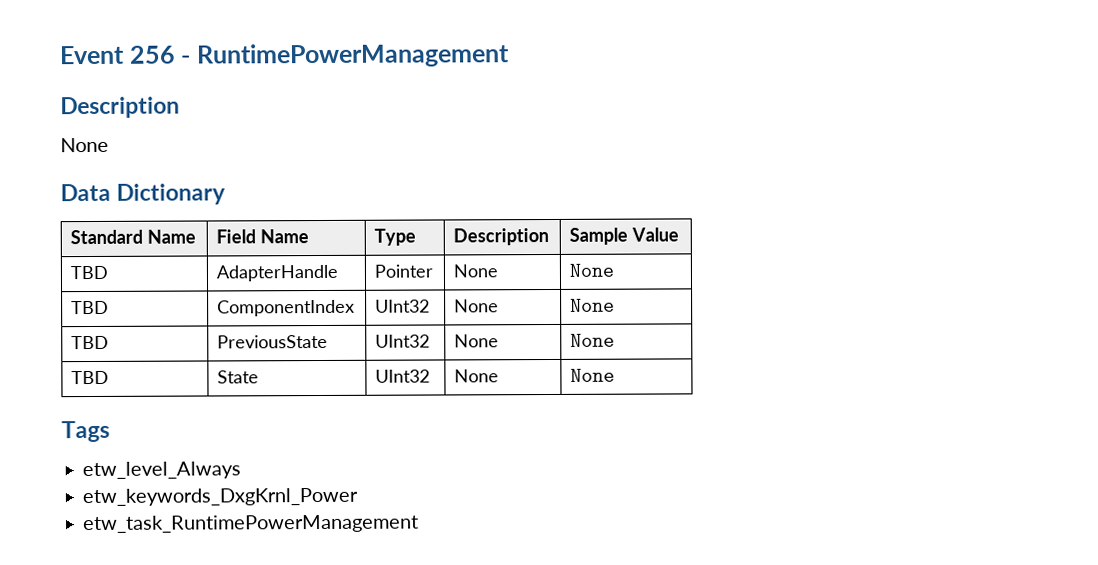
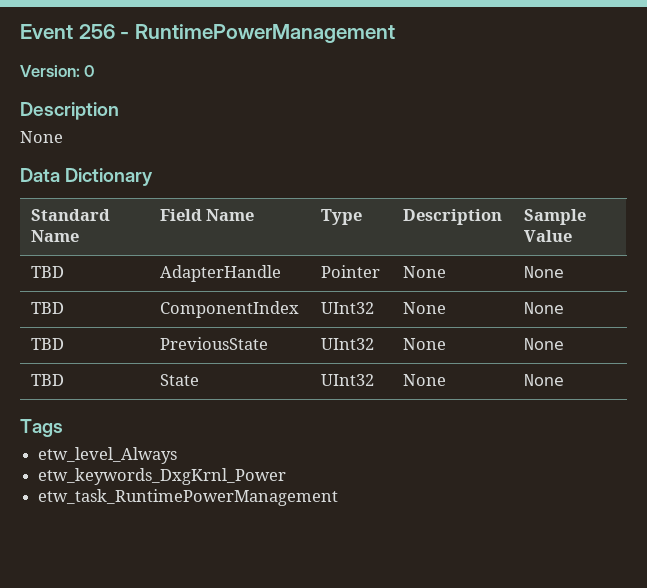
+ Version: 0

